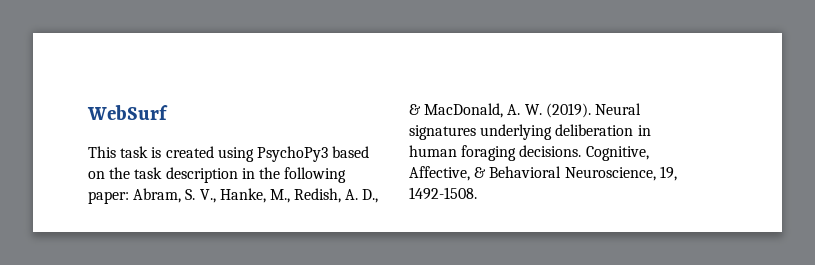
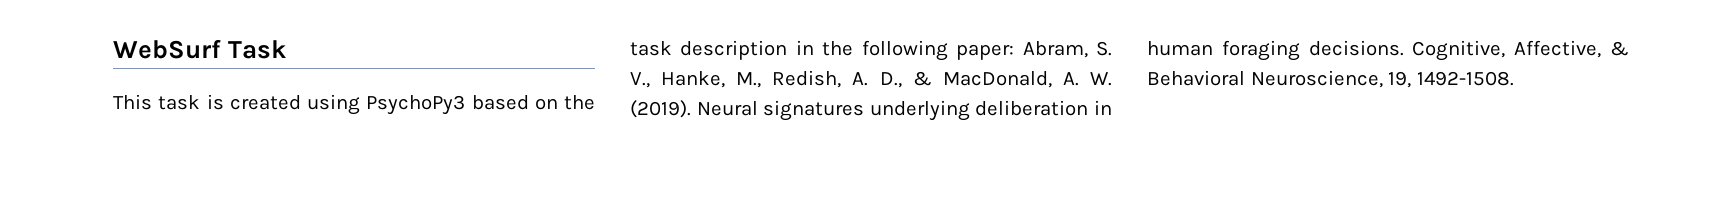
- WebSurf
+ WebSurf Task

